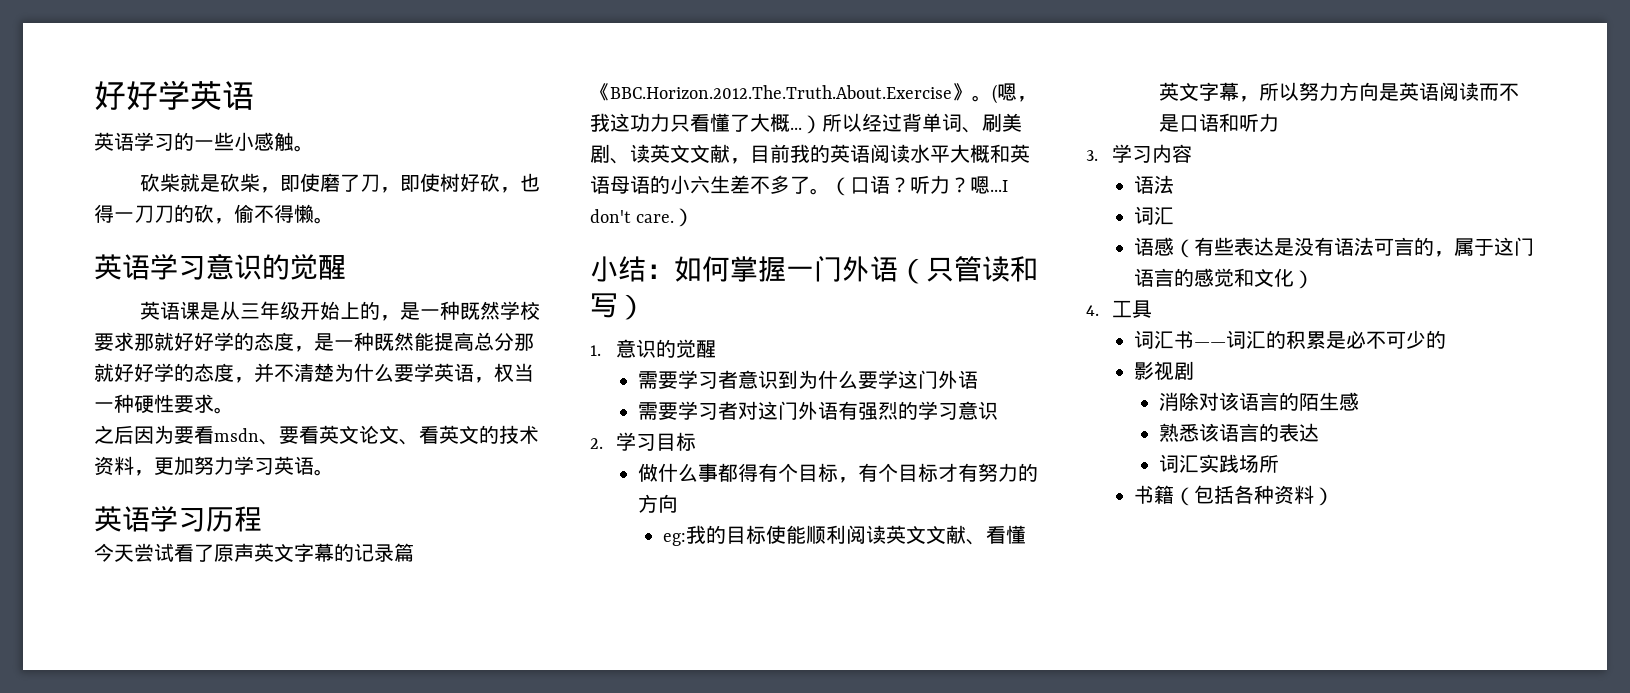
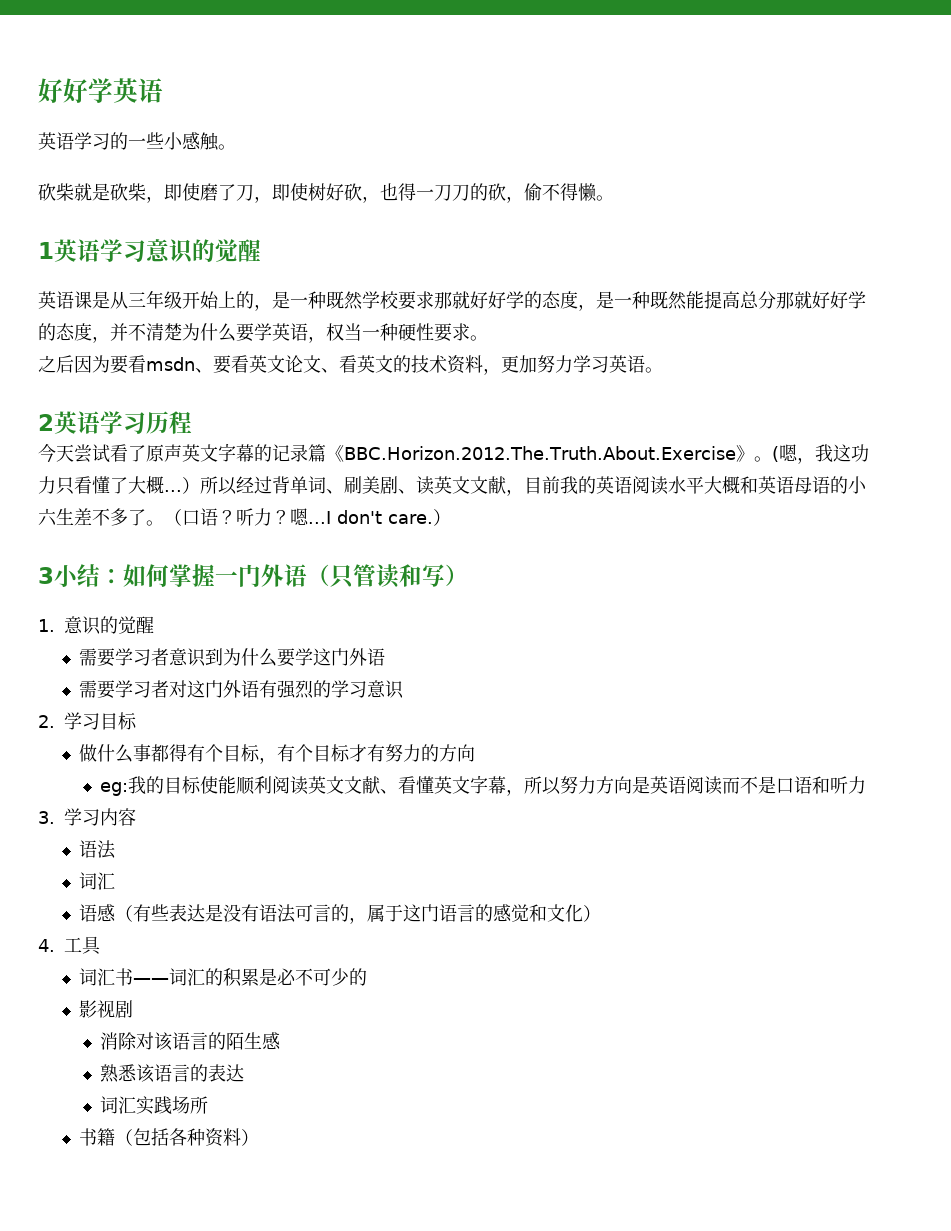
- 英语学习意识的觉醒
+ 1英语学习意识的觉醒
- 英语学习历程
+ 2英语学习历程
- 小结：如何掌握一门外语（只管读和写）
+ 3小结：如何掌握一门外语（只管读和写）

